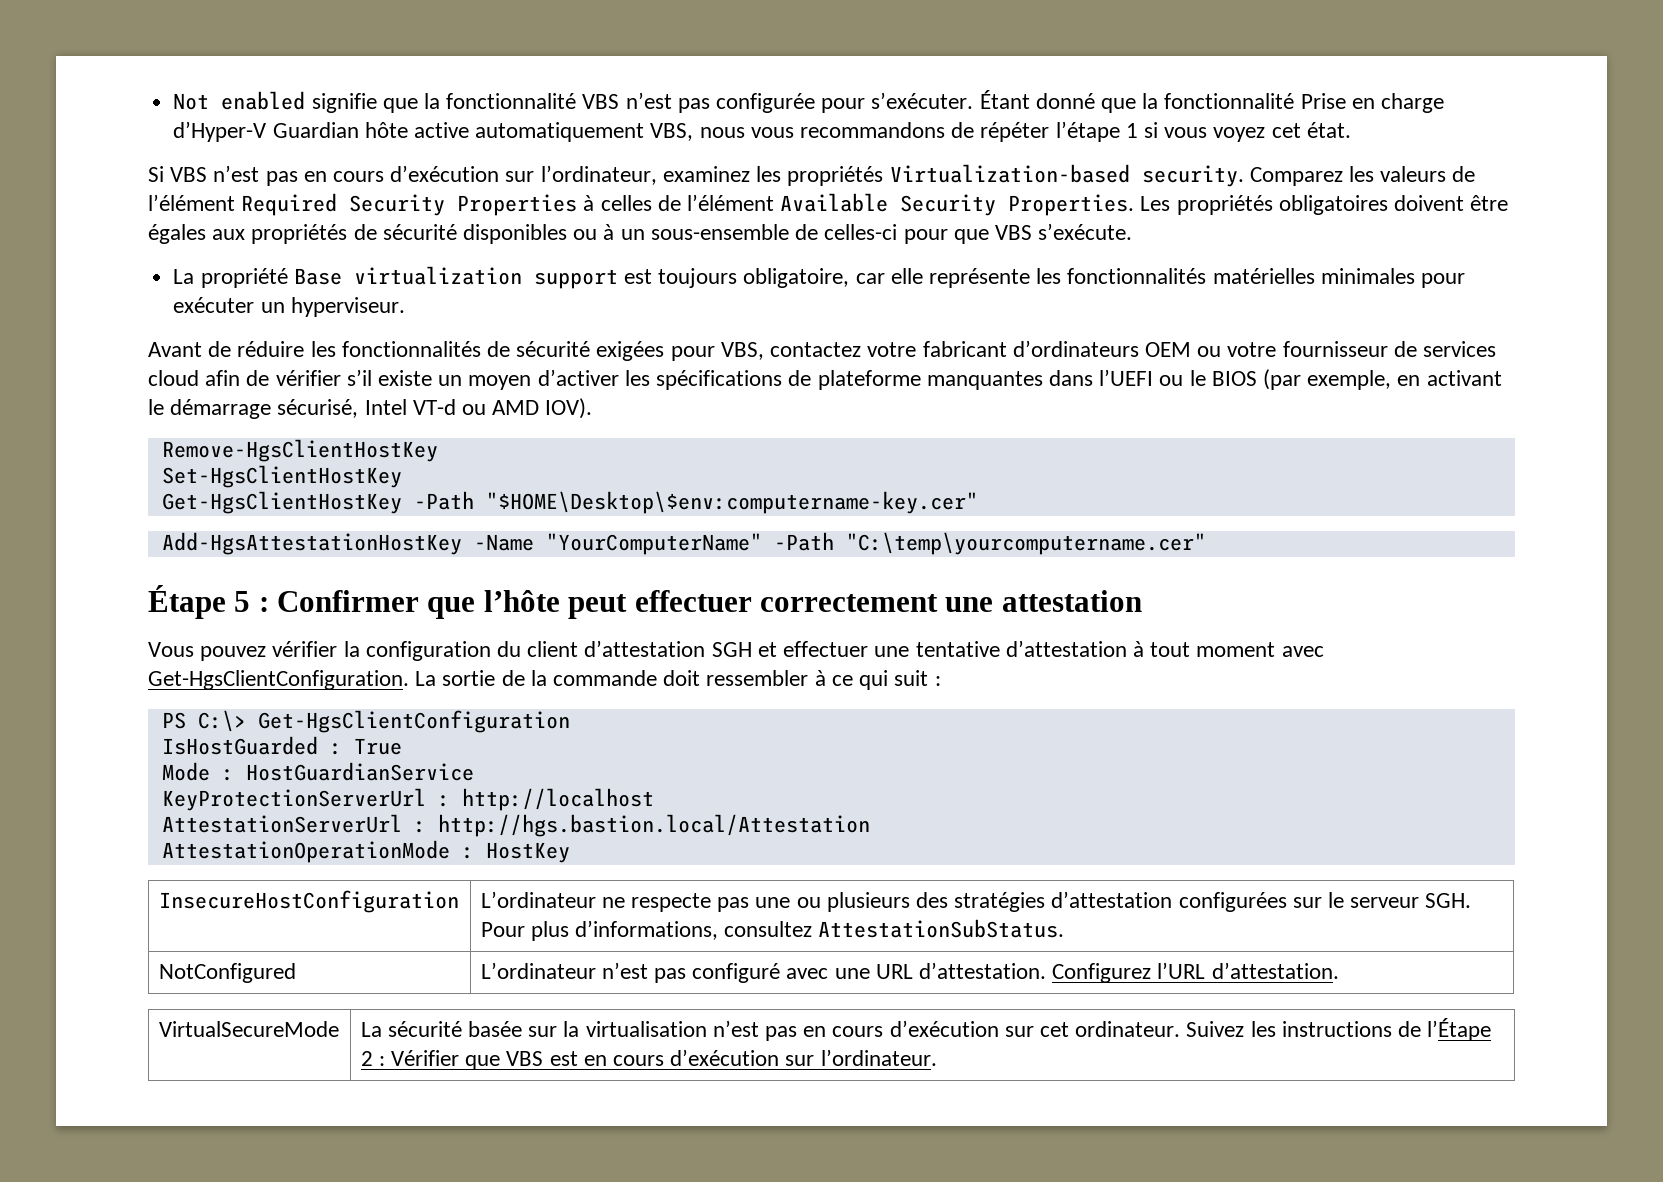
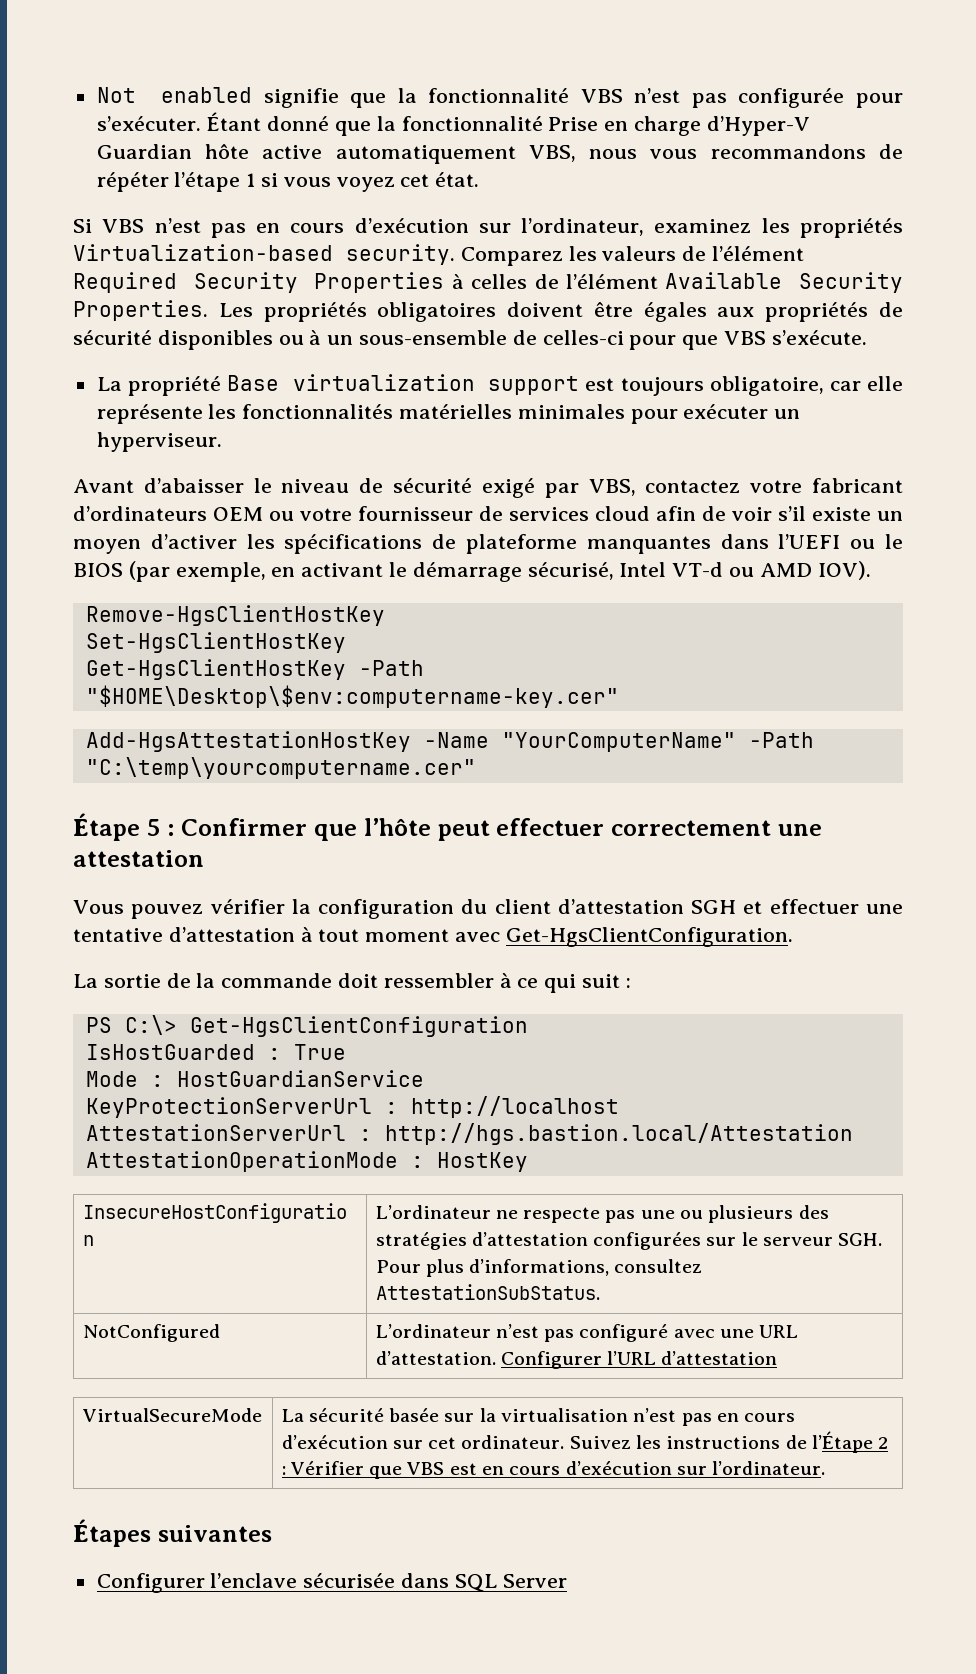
- Avant de réduire les fonctionnalités de sécurité exigées pour VBS, contactez votre fabricant d’ordinateurs OEM ou votre fournisseur de services cloud afin de vérifier s’il existe un moyen d’activer les spécifications de plateforme manquantes dans l’UEFI ou le BIOS (par exemple, en activant le démarrage sécurisé, Intel VT-d ou AMD IOV).
+ Avant d’abaisser le niveau de sécurité exigé par VBS, contactez votre fabricant d’ordinateurs OEM ou votre fournisseur de services cloud afin de voir s’il existe un moyen d’activer les spécifications de plateforme manquantes dans l’UEFI ou le BIOS (par exemple, en activant le démarrage sécurisé, Intel VT-d ou AMD IOV).
- Vous pouvez vérifier la configuration du client d’attestation SGH et effectuer une tentative d’attestation à tout moment avec Get-HgsClientConfiguration. La sortie de la commande doit ressembler à ce qui suit :
+ Vous pouvez vérifier la configuration du client d’attestation SGH et effectuer une tentative d’attestation à tout moment avec Get-HgsClientConfiguration.
+ La sortie de la commande doit ressembler à ce qui suit :
- NotConfigured | L’ordinateur n’est pas configuré avec une URL d’attestation. Configurez l’URL d’attestation.
+ NotConfigured | L’ordinateur n’est pas configuré avec une URL d’attestation. Configurer l’URL d’attestation
+ Étapes suivantes
+ Configurer l’enclave sécurisée dans SQL Server

